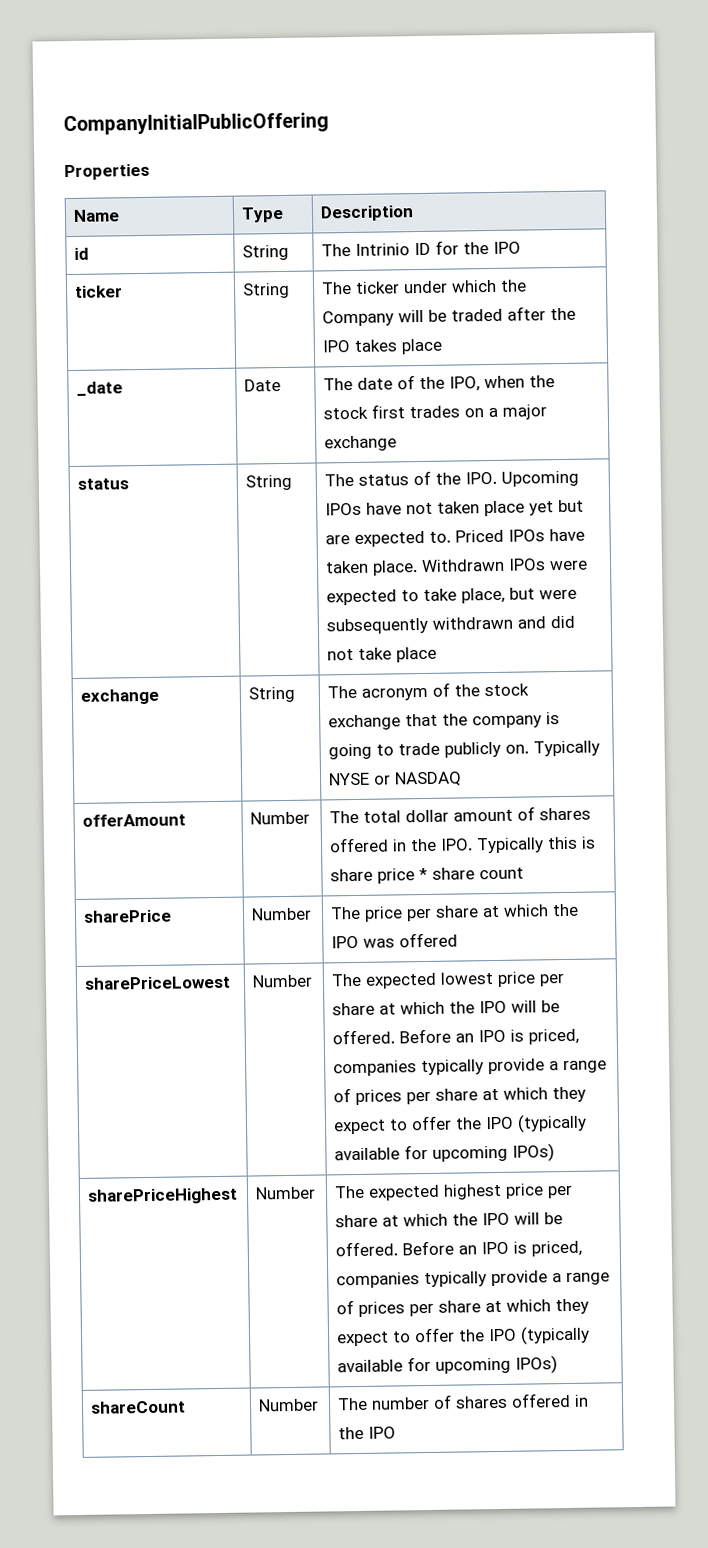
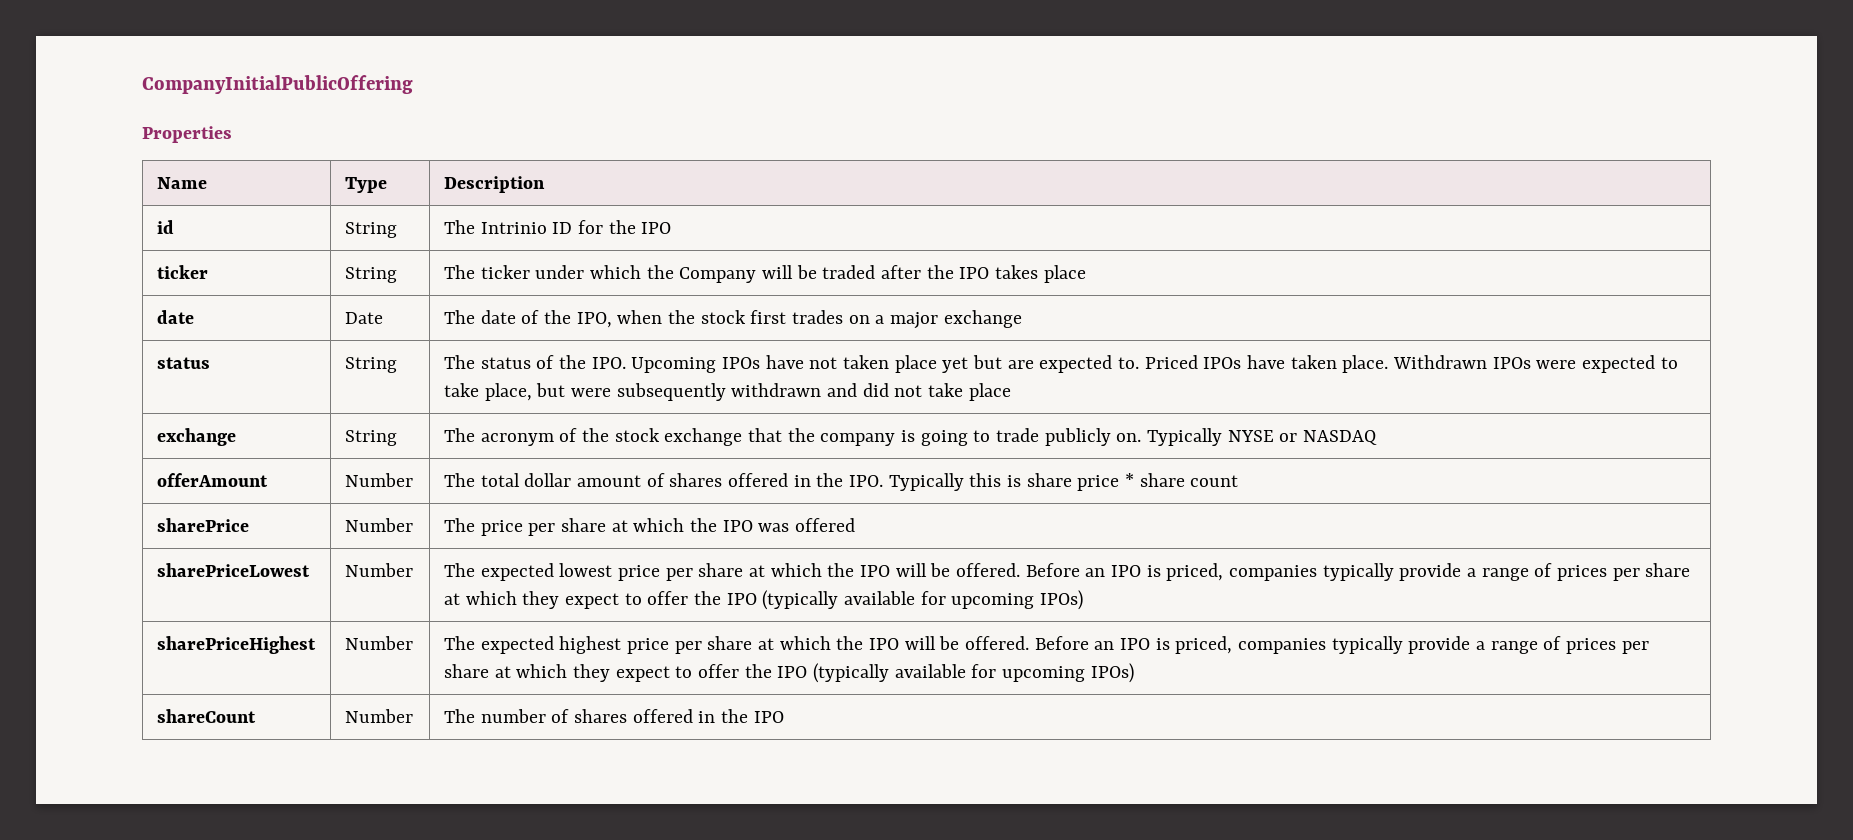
- _date | Date | The date of the IPO, when the stock first trades on a major exchange
+ date | Date | The date of the IPO, when the stock first trades on a major exchange

